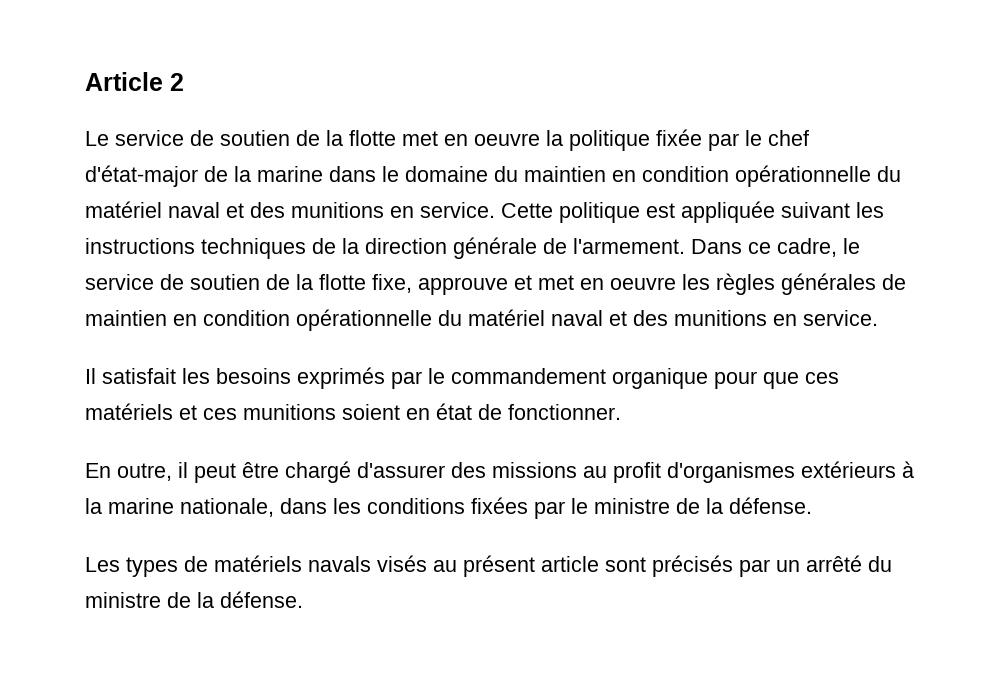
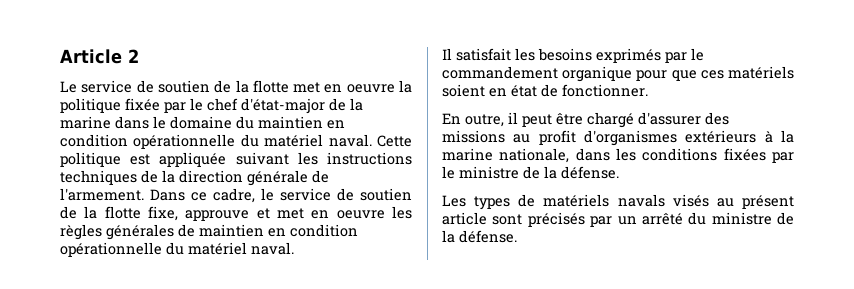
- Le service de soutien de la flotte met en oeuvre la politique fixée par le chef d'état-major de la marine dans le domaine du maintien en condition opérationnelle du matériel naval et des munitions en service.
+ Le service de soutien de la flotte met en oeuvre la politique fixée par le chef d'état-major de la marine dans le domaine du maintien en condition opérationnelle du matériel naval.
- Dans ce cadre, le service de soutien de la flotte fixe, approuve et met en oeuvre les règles générales de maintien en condition opérationnelle du matériel naval et des munitions en service.
+ Dans ce cadre, le service de soutien de la flotte fixe, approuve et met en oeuvre les règles générales de maintien en condition opérationnelle du matériel naval.
- Il satisfait les besoins exprimés par le commandement organique pour que ces matériels et ces munitions soient en état de fonctionner.
+ Il satisfait les besoins exprimés par le commandement organique pour que ces matériels soient en état de fonctionner.

